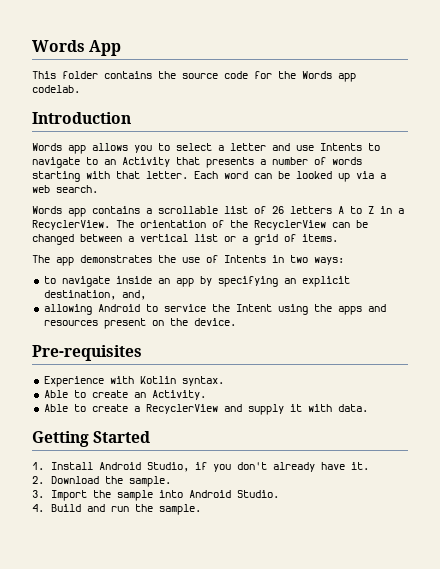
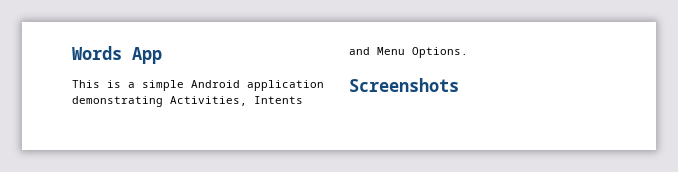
- This folder contains the source code for the Words app codelab.
- Introduction
- Words app allows you to select a letter and use Intents to navigate to an Activity that presents a number of words starting with that letter. Each word can be looked up via a web search.
- Words app contains a scrollable list of 26 letters A to Z in a RecyclerView. The orientation of the RecyclerView can be changed between a vertical list or a grid of items.
- The app demonstrates the use of Intents in two ways:
- to navigate inside an app by specifying an explicit destination, and,
- allowing Android to service the Intent using the apps and resources present on the device.
- Pre-requisites
- Experience with Kotlin syntax.
- Able to create an Activity.
- Able to create a RecyclerView and supply it with data.
- Getting Started
- 1. Install Android Studio, if you don't already have it.
- 2. Download the sample.
- 3. Import the sample into Android Studio.
- 4. Build and run the sample.
+ This is a simple Android application demonstrating Activities, Intents and Menu Options.
+ Screenshots

